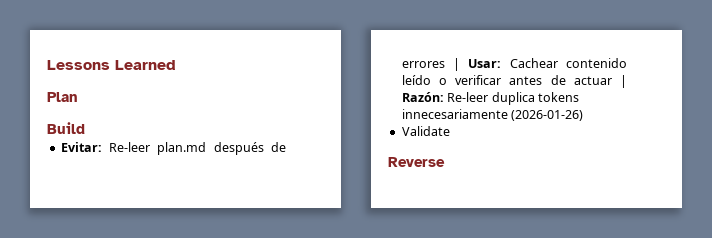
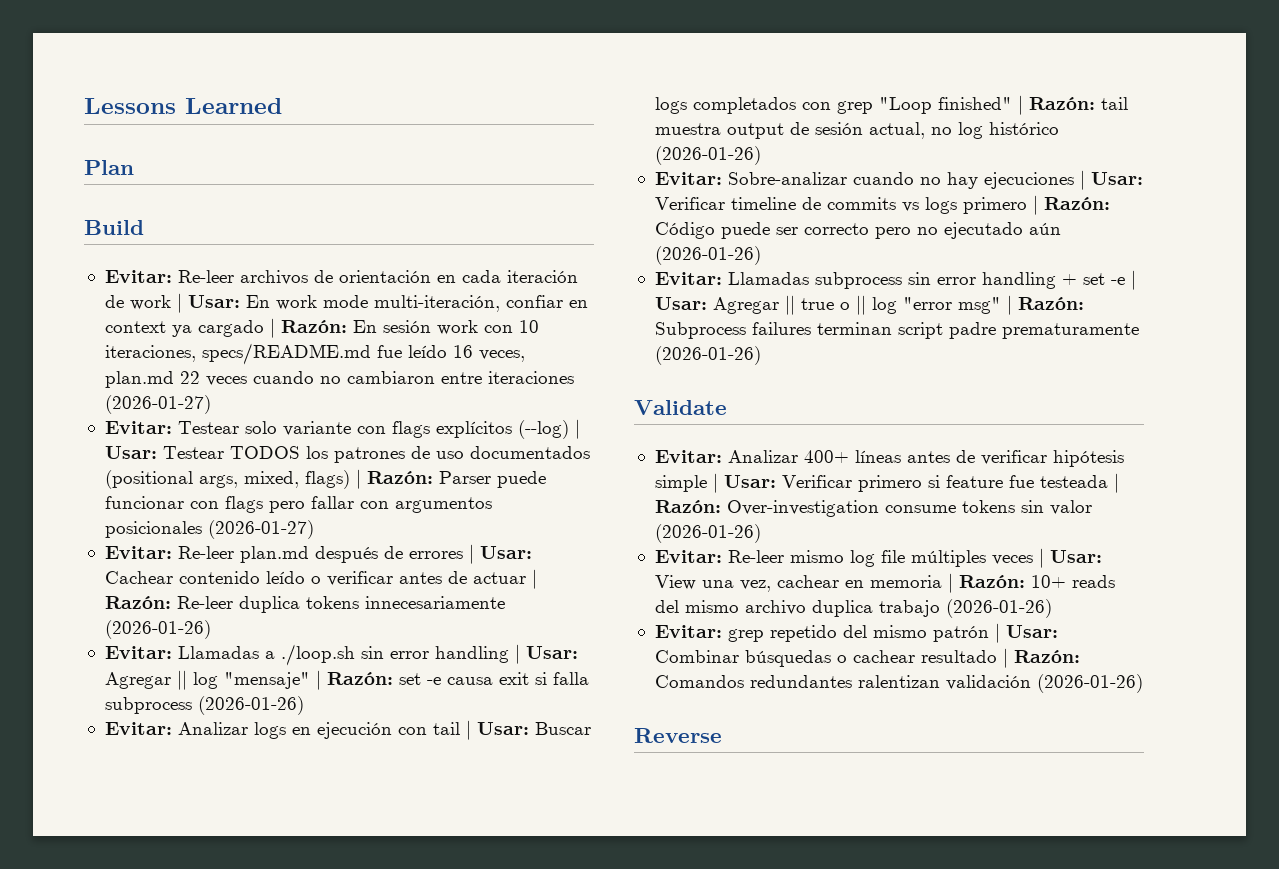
+ Evitar: Re-leer archivos de orientación en cada iteración de work | Usar: En work mode multi-iteración, confiar en context ya cargado | Razón: En sesión work con 10 iteraciones, specs/README.md fue leído 16 veces, plan.md 22 veces cuando no cambiaron entre iteraciones (2026-01-27)
+ Evitar: Testear solo variante con flags explícitos (--log) | Usar: Testear TODOS los patrones de uso documentados (positional args, mixed, flags) | Razón: Parser puede funcionar con flags pero fallar con argumentos posicionales (2026-01-27)
+ Evitar: Llamadas a ./loop.sh sin error handling | Usar: Agregar || log "mensaje" | Razón: set -e causa exit si falla subprocess (2026-01-26)
+ Evitar: Analizar logs en ejecución con tail | Usar: Buscar logs completados con grep "Loop finished" | Razón: tail muestra output de sesión actual, no log histórico (2026-01-26)
+ Evitar: Sobre-analizar cuando no hay ejecuciones | Usar: Verificar timeline de commits vs logs primero | Razón: Código puede ser correcto pero no ejecutado aún (2026-01-26)
+ Evitar: Llamadas subprocess sin error handling + set -e | Usar: Agregar || true o || log "error msg" | Razón: Subprocess failures terminan script padre prematuramente (2026-01-26)
  Validate
+ Evitar: Analizar 400+ líneas antes de verificar hipótesis simple | Usar: Verificar primero si feature fue testeada | Razón: Over-investigation consume tokens sin valor (2026-01-26)
+ Evitar: Re-leer mismo log file múltiples veces | Usar: View una vez, cachear en memoria | Razón: 10+ reads del mismo archivo duplica trabajo (2026-01-26)
+ Evitar: grep repetido del mismo patrón | Usar: Combinar búsquedas o cachear resultado | Razón: Comandos redundantes ralentizan validación (2026-01-26)

